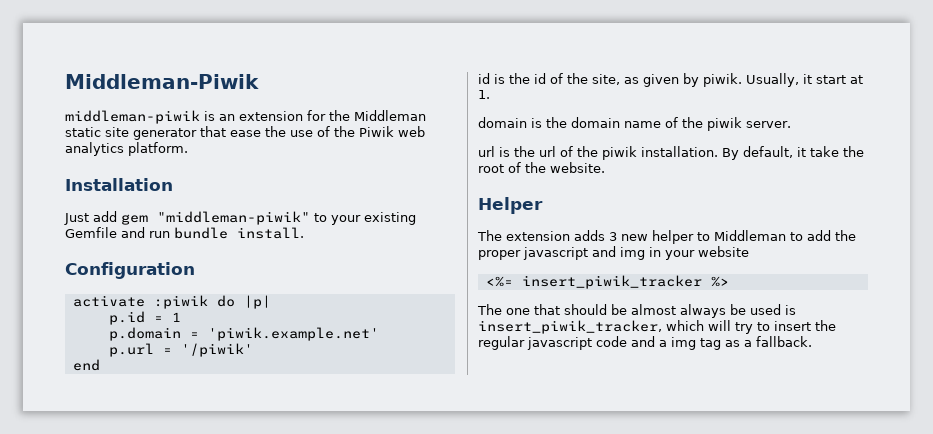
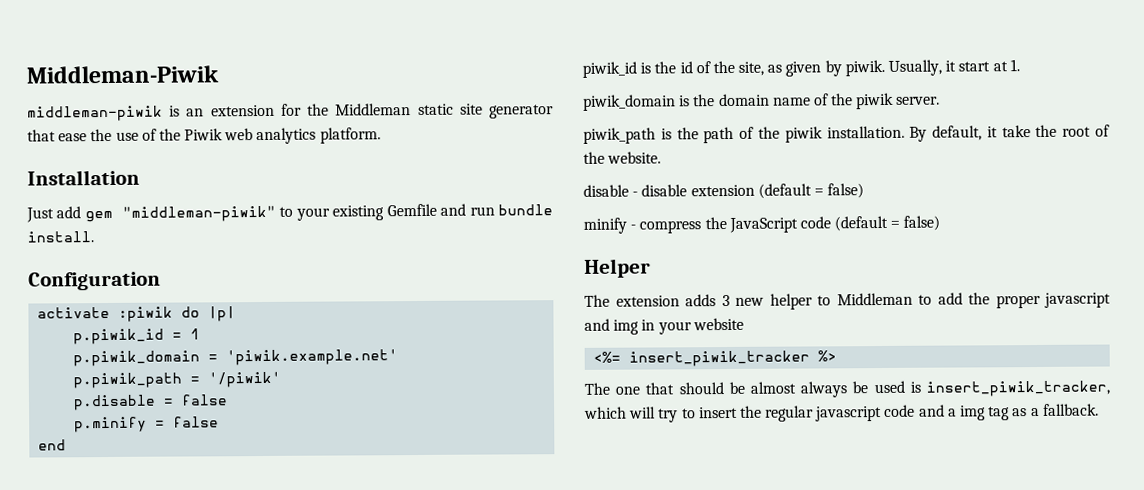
- p.id = 1
+ p.piwik_id = 1
- p.domain = 'piwik.example.net'
+ p.piwik_domain = 'piwik.example.net'
- p.url = '/piwik'
+ p.piwik_path = '/piwik'
+ p.disable = false
+ p.minify = false
- id is the id of the site, as given by piwik.
+ piwik_id is the id of the site, as given by piwik.
- domain is the domain name of the piwik server.
+ piwik_domain is the domain name of the piwik server.
- url is the url of the piwik installation.
+ piwik_path is the path of the piwik installation.
+ disable - disable extension (default = false)
+ minify - compress the JavaScript code (default = false)

